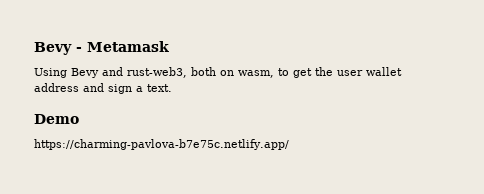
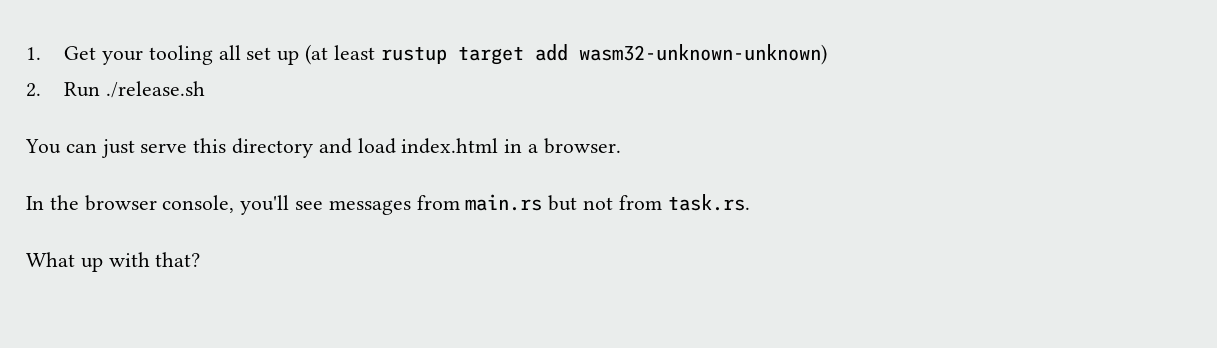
- Bevy - Metamask
- Using Bevy and rust-web3, both on wasm, to get the user wallet address and sign a text.
- Demo
- https://charming-pavlova-b7e75c.netlify.app/
+ 1. Get your tooling all set up (at least rustup target add wasm32-unknown-unknown)
+ 2. Run ./release.sh
+ You can just serve this directory and load index.html in a browser.
+ In the browser console, you'll see messages from main.rs but not from task.rs.
+ What up with that?

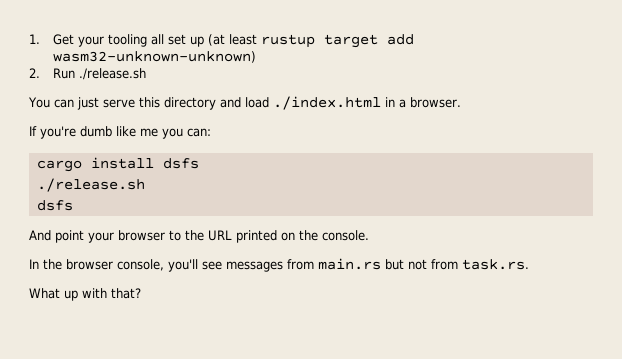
- You can just serve this directory and load index.html in a browser.
+ You can just serve this directory and load ./index.html in a browser.
+ If you're dumb like me you can:
+ cargo install dsfs
+ ./release.sh
+ dsfs
+ And point your browser to the URL printed on the console.

